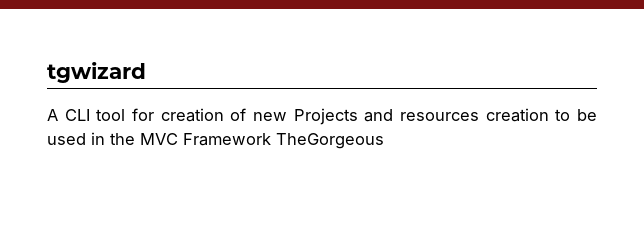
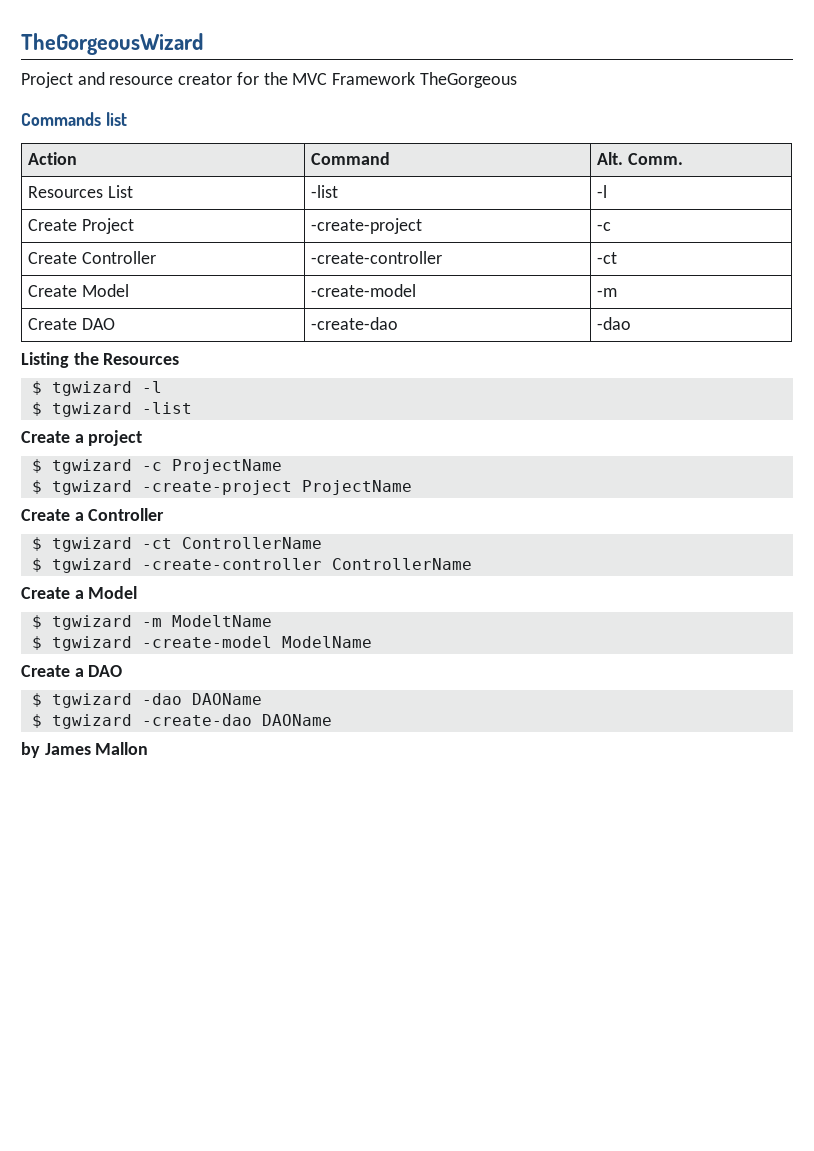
- tgwizard
- A CLI tool for creation of new Projects and resources creation to be used in the MVC Framework TheGorgeous
+ TheGorgeousWizard
+ Project and resource creator for the MVC Framework TheGorgeous
+ Commands list
+ Action | Command | Alt. Comm.
+ Resources List | -list | -l
+ Create Project | -create-project | -c
+ Create Controller | -create-controller | -ct
+ Create Model | -create-model | -m
+ Create DAO | -create-dao | -dao
+ Listing the Resources
+ $ tgwizard -l
+ $ tgwizard -list
+ Create a project
+ $ tgwizard -c ProjectName
+ $ tgwizard -create-project ProjectName
+ Create a Controller
+ $ tgwizard -ct ControllerName
+ $ tgwizard -create-controller ControllerName
+ Create a Model
+ $ tgwizard -m ModeltName
+ $ tgwizard -create-model ModelName
+ Create a DAO
+ $ tgwizard -dao DAOName
+ $ tgwizard -create-dao DAOName
+ by James Mallon

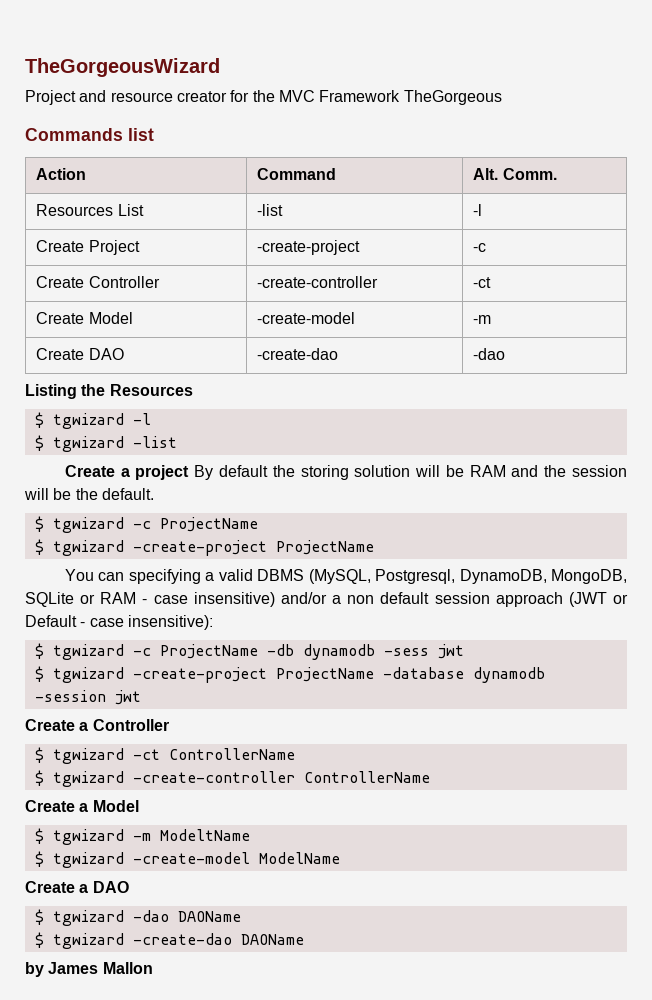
- Create a project
+ Create a project By default the storing solution will be RAM and the session will be the default.
+ You can specifying a valid DBMS (MySQL, Postgresql, DynamoDB, MongoDB, SQLite or RAM - case insensitive) and/or a non default session approach (JWT or Default - case insensitive):
+ $ tgwizard -c ProjectName -db dynamodb -sess jwt
+ $ tgwizard -create-project ProjectName -database dynamodb -session jwt

